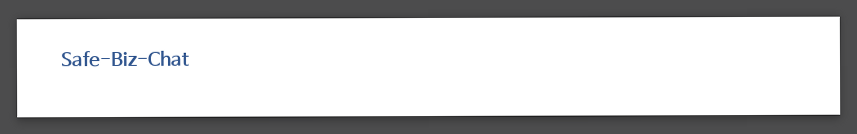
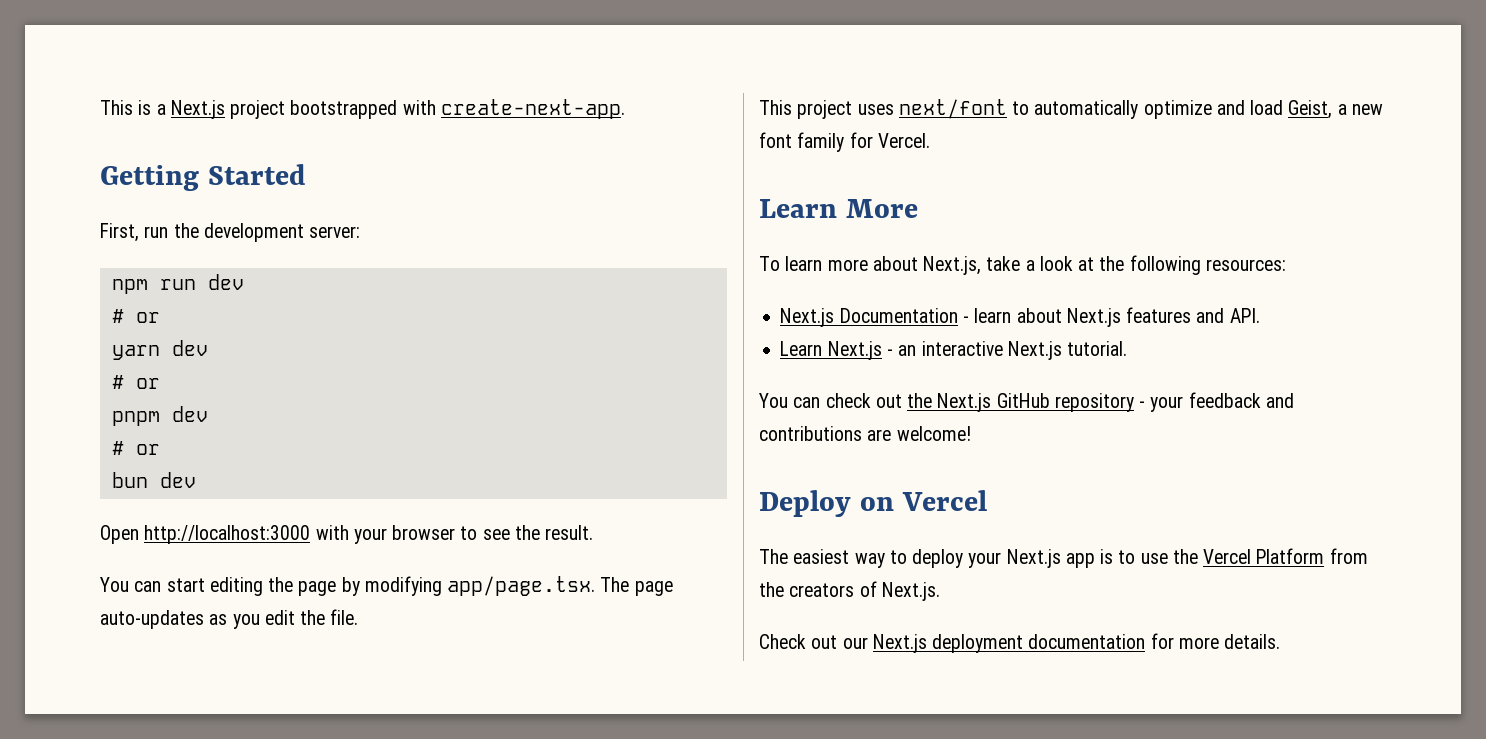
- Safe-Biz-Chat
+ This is a Next.js project bootstrapped with create-next-app.
+ Getting Started
+ First, run the development server:
+ npm run dev
+ # or
+ yarn dev
+ # or
+ pnpm dev
+ # or
+ bun dev
+ Open http://localhost:3000 with your browser to see the result.
+ You can start editing the page by modifying app/page.tsx. The page auto-updates as you edit the file.
+ This project uses next/font to automatically optimize and load Geist, a new font family for Vercel.
+ Learn More
+ To learn more about Next.js, take a look at the following resources:
+ Next.js Documentation - learn about Next.js features and API.
+ Learn Next.js - an interactive Next.js tutorial.
+ You can check out the Next.js GitHub repository - your feedback and contributions are welcome!
+ Deploy on Vercel
+ The easiest way to deploy your Next.js app is to use the Vercel Platform from the creators of Next.js.
+ Check out our Next.js deployment documentation for more details.

